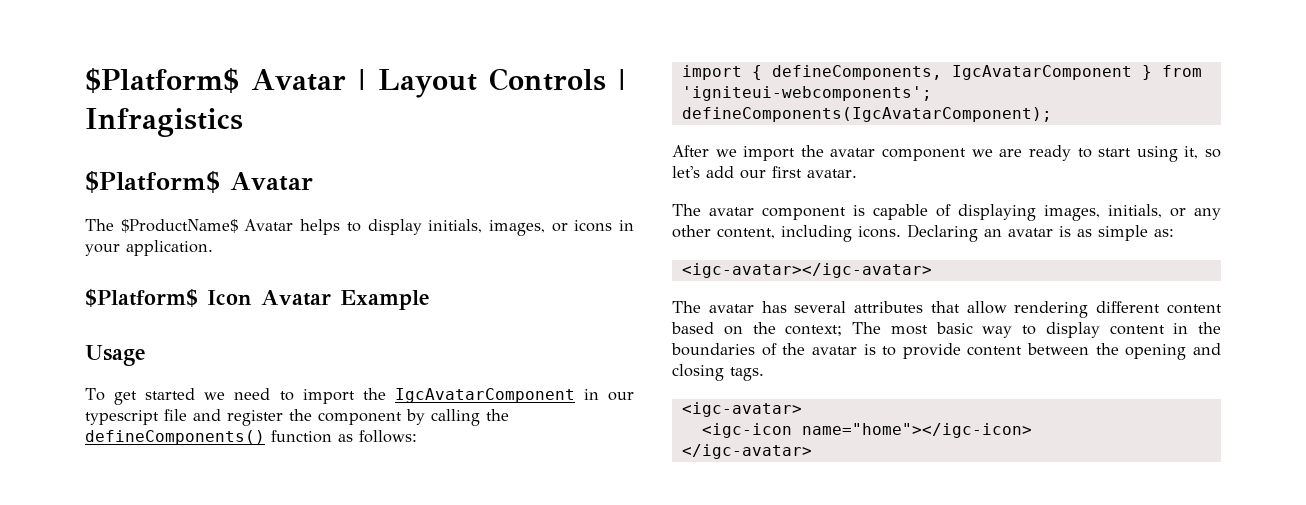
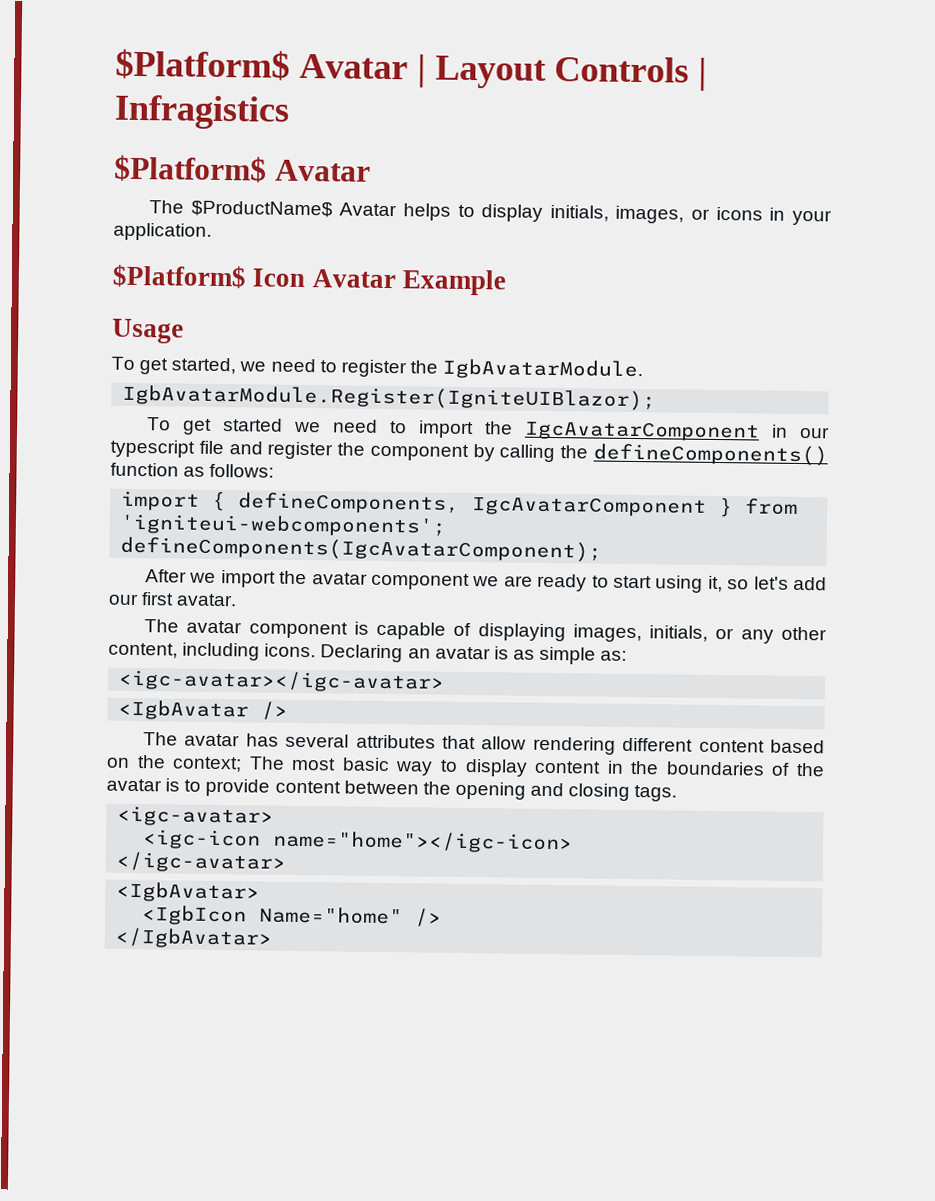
+ To get started, we need to register the IgbAvatarModule.
+ IgbAvatarModule.Register(IgniteUIBlazor);
+ <IgbAvatar />
+ <IgbAvatar>
+ <IgbIcon Name="home" />
+ </IgbAvatar>

